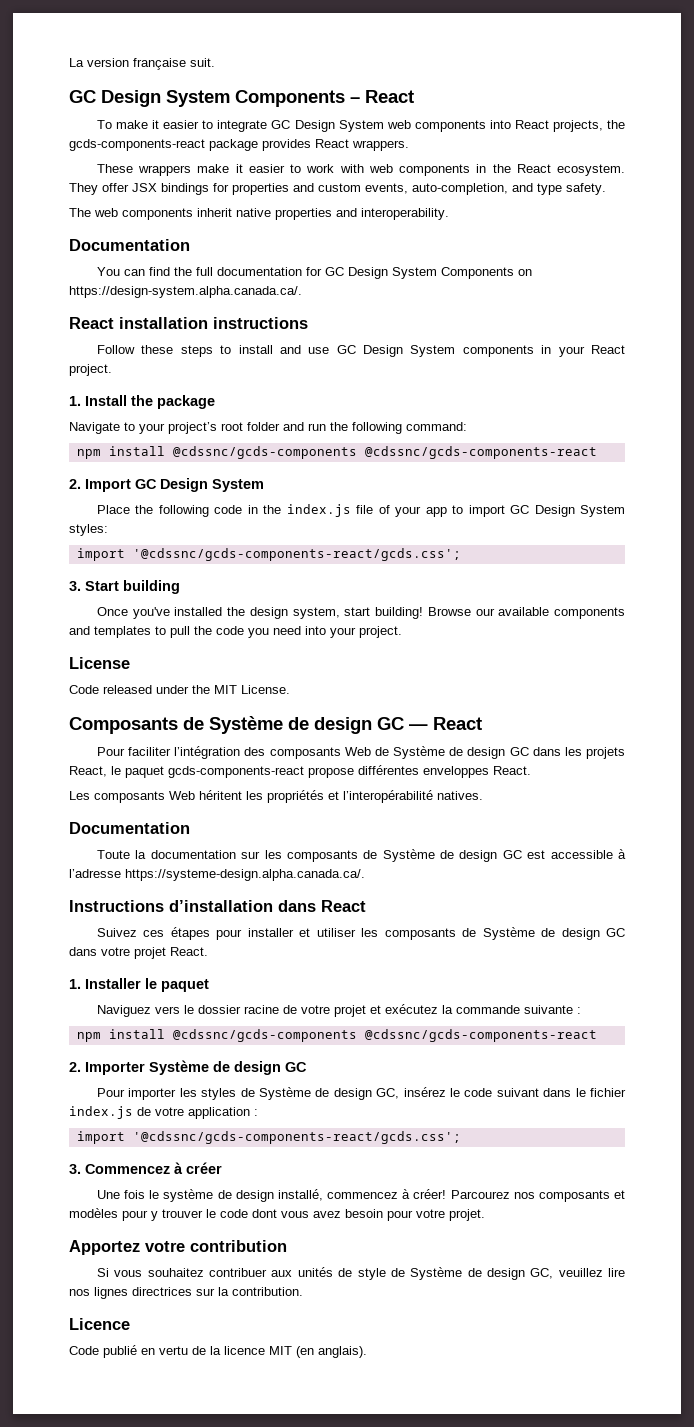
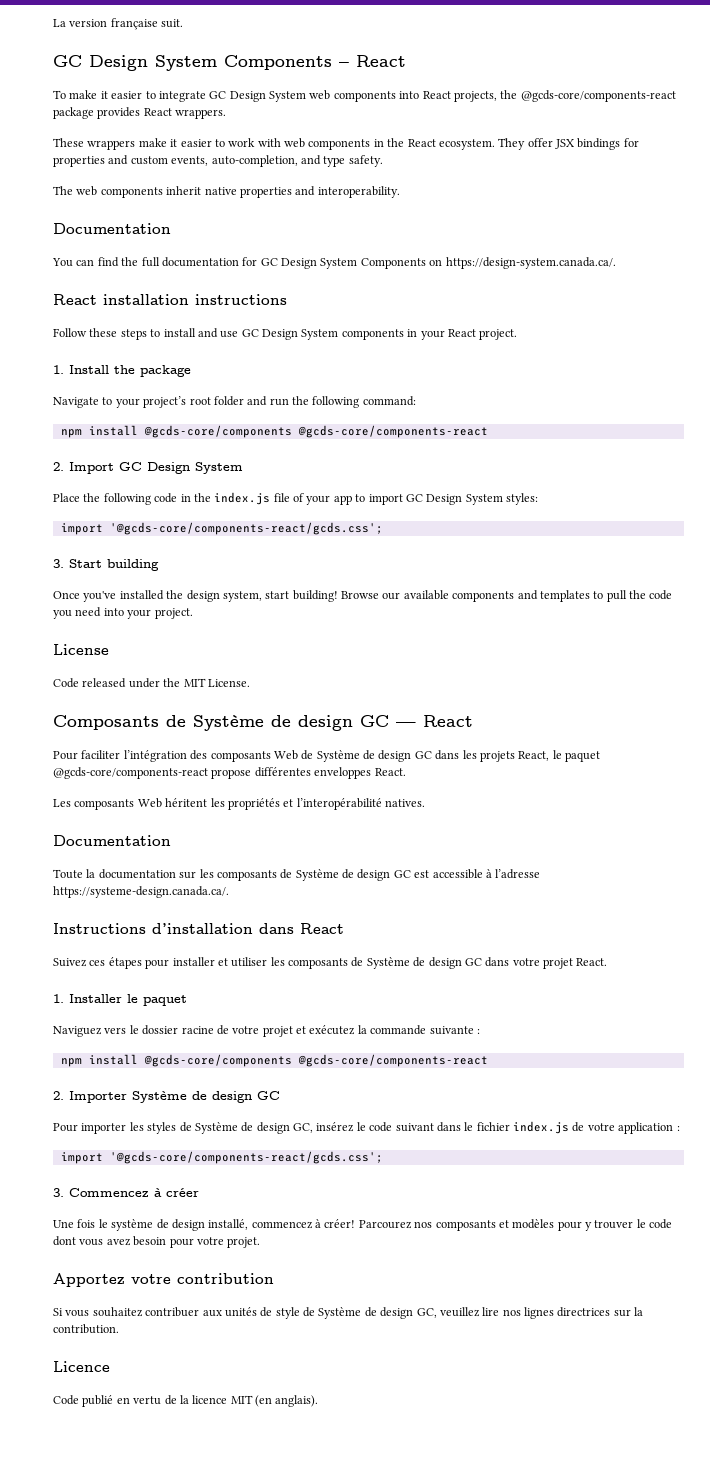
- To make it easier to integrate GC Design System web components into React projects, the gcds-components-react package provides React wrappers.
+ To make it easier to integrate GC Design System web components into React projects, the @gcds-core/components-react package provides React wrappers.
- You can find the full documentation for GC Design System Components on https://design-system.alpha.canada.ca/.
+ You can find the full documentation for GC Design System Components on https://design-system.canada.ca/.
  Navigate to your project’s root folder and run the following command:
- npm install @cdssnc/gcds-components @cdssnc/gcds-components-react
+ npm install @gcds-core/components @gcds-core/components-react
  Place the following code in the index.js file of your app to import GC Design System styles:
- import '@cdssnc/gcds-components-react/gcds.css';
+ import '@gcds-core/components-react/gcds.css';
- Pour faciliter l’intégration des composants Web de Système de design GC dans les projets React, le paquet gcds-components-react propose différentes enveloppes React.
+ Pour faciliter l’intégration des composants Web de Système de design GC dans les projets React, le paquet @gcds-core/components-react propose différentes enveloppes React.
- Toute la documentation sur les composants de Système de design GC est accessible à l’adresse https://systeme-design.alpha.canada.ca/.
+ Toute la documentation sur les composants de Système de design GC est accessible à l’adresse https://systeme-design.canada.ca/.
  Naviguez vers le dossier racine de votre projet et exécutez la commande suivante :
- npm install @cdssnc/gcds-components @cdssnc/gcds-components-react
+ npm install @gcds-core/components @gcds-core/components-react
  Pour importer les styles de Système de design GC, insérez le code suivant dans le fichier index.js de votre application :
- import '@cdssnc/gcds-components-react/gcds.css';
+ import '@gcds-core/components-react/gcds.css';

